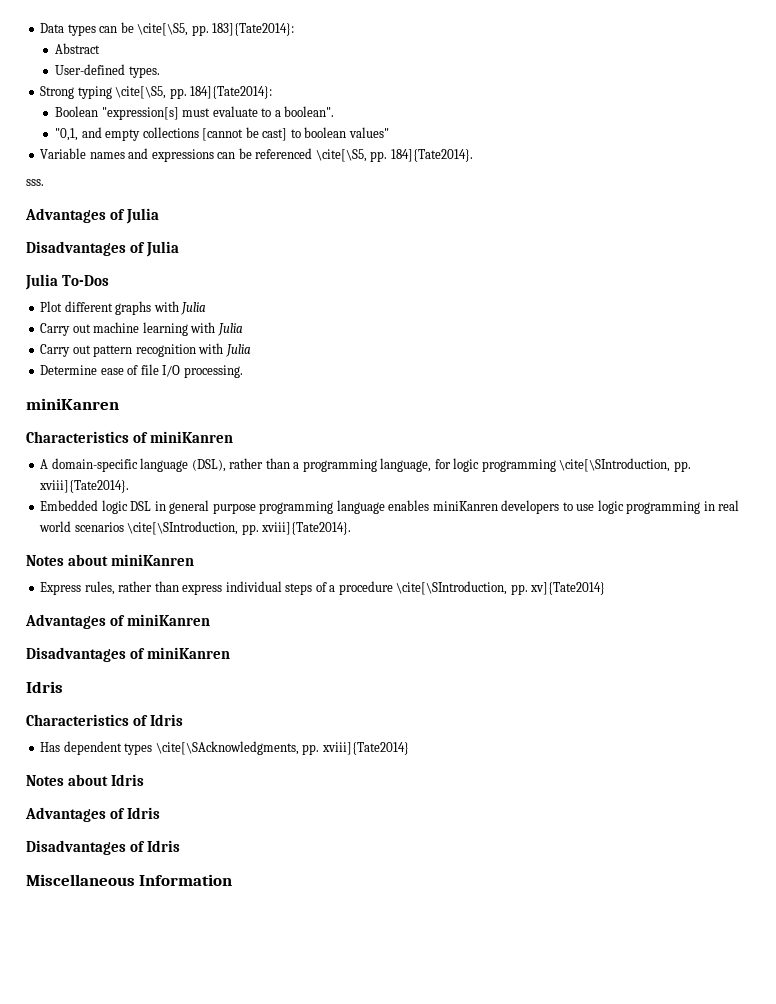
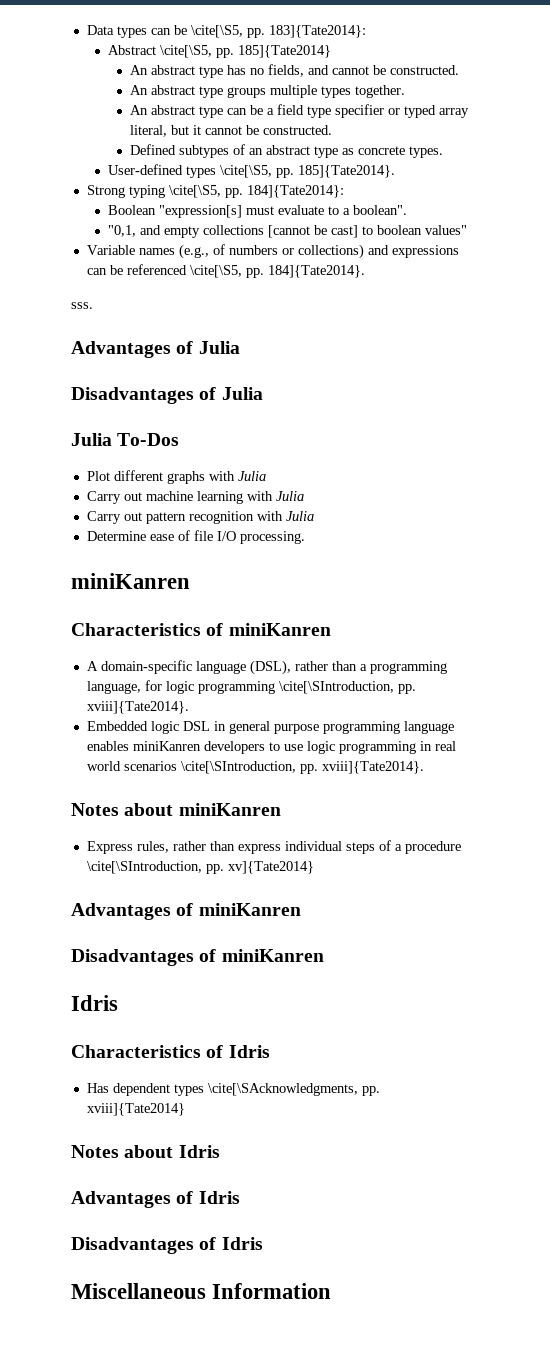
- Abstract
- User-defined types.
+ Abstract \cite[\S5, pp. 185]{Tate2014}
+ An abstract type has no fields, and cannot be constructed.
+ An abstract type groups multiple types together.
+ An abstract type can be a field type specifier or typed array literal, but it cannot be constructed.
+ Defined subtypes of an abstract type as concrete types.
+ User-defined types \cite[\S5, pp. 185]{Tate2014}.
- Variable names and expressions can be referenced \cite[\S5, pp. 184]{Tate2014}.
+ Variable names (e.g., of numbers or collections) and expressions can be referenced \cite[\S5, pp. 184]{Tate2014}.

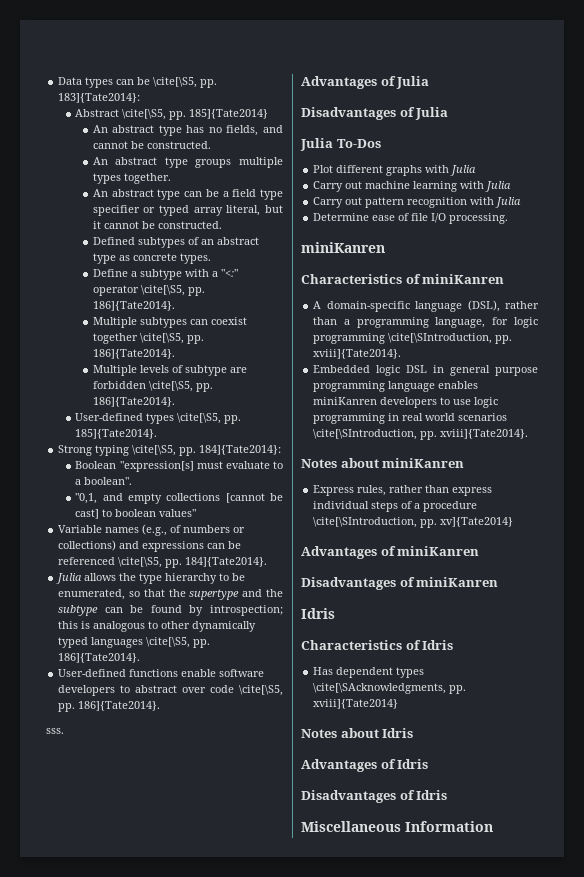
+ Define a subtype with a "<:" operator \cite[\S5, pp. 186]{Tate2014}.
+ Multiple subtypes can coexist together \cite[\S5, pp. 186]{Tate2014}.
+ Multiple levels of subtype are forbidden \cite[\S5, pp. 186]{Tate2014}.
+ Julia allows the type hierarchy to be enumerated, so that the supertype and the subtype can be found by introspection; this is analogous to other dynamically typed languages \cite[\S5, pp. 186]{Tate2014}.
+ User-defined functions enable software developers to abstract over code \cite[\S5, pp. 186]{Tate2014}.

